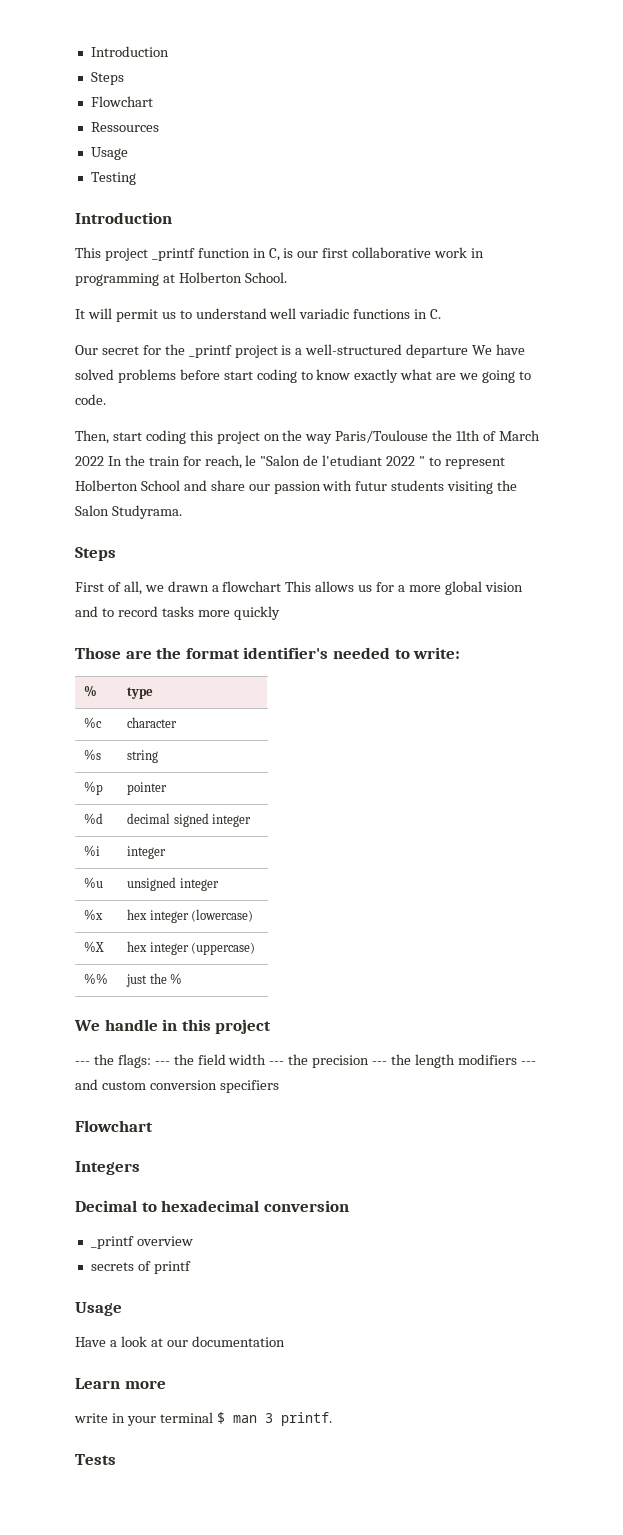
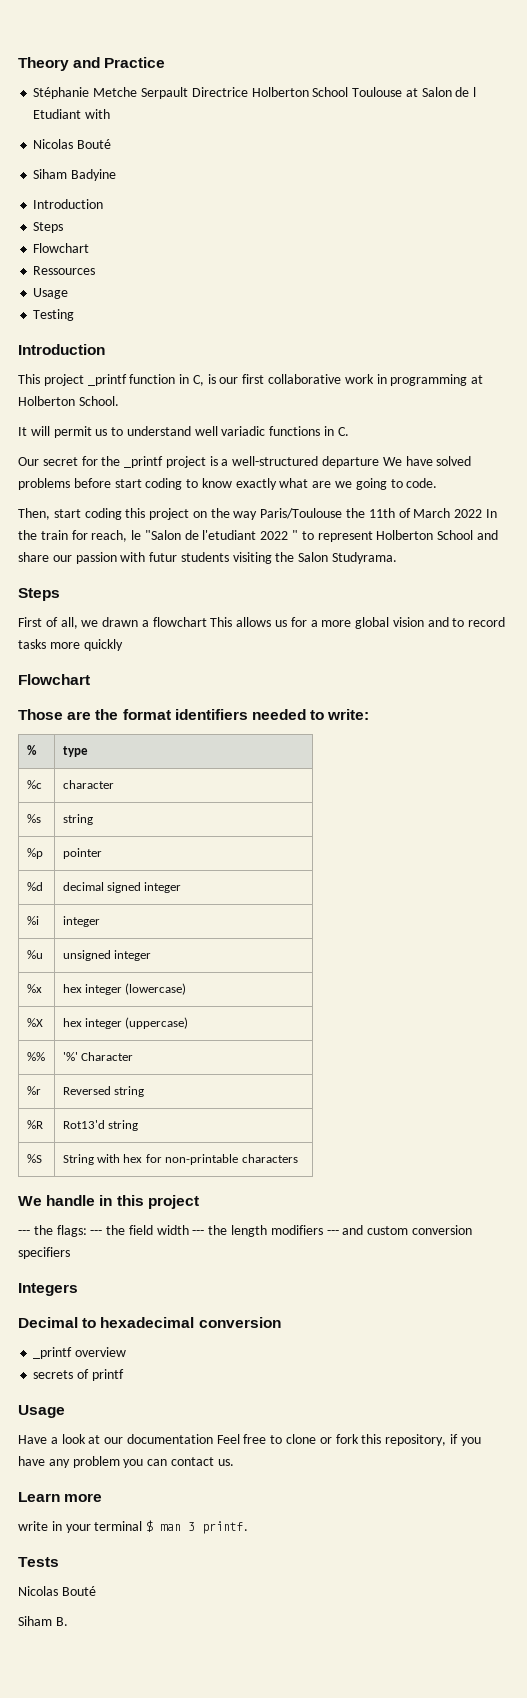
+ Theory and Practice
+ Stéphanie Metche Serpault Directrice Holberton School Toulouse at Salon de l Etudiant with
+ Nicolas Bouté
+ Siham Badyine
  First of all, we drawn a flowchart This allows us for a more global vision and to record tasks more quickly
+ Flowchart
- Those are the format identifier's needed to write:
+ Those are the format identifiers needed to write:
- %% | just the %
+ %% | '%' Character
+ %r | Reversed string
+ %R | Rot13'd string
+ %S | String with hex for non-printable characters
- --- the flags: --- the field width --- the precision --- the length modifiers --- and custom conversion specifiers
- Flowchart
+ --- the flags: --- the field width --- the length modifiers --- and custom conversion specifiers
- Have a look at our documentation
+ Have a look at our documentation Feel free to clone or fork this repository, if you have any problem you can contact us.
  Tests
+ Nicolas Bouté
+ Siham B.

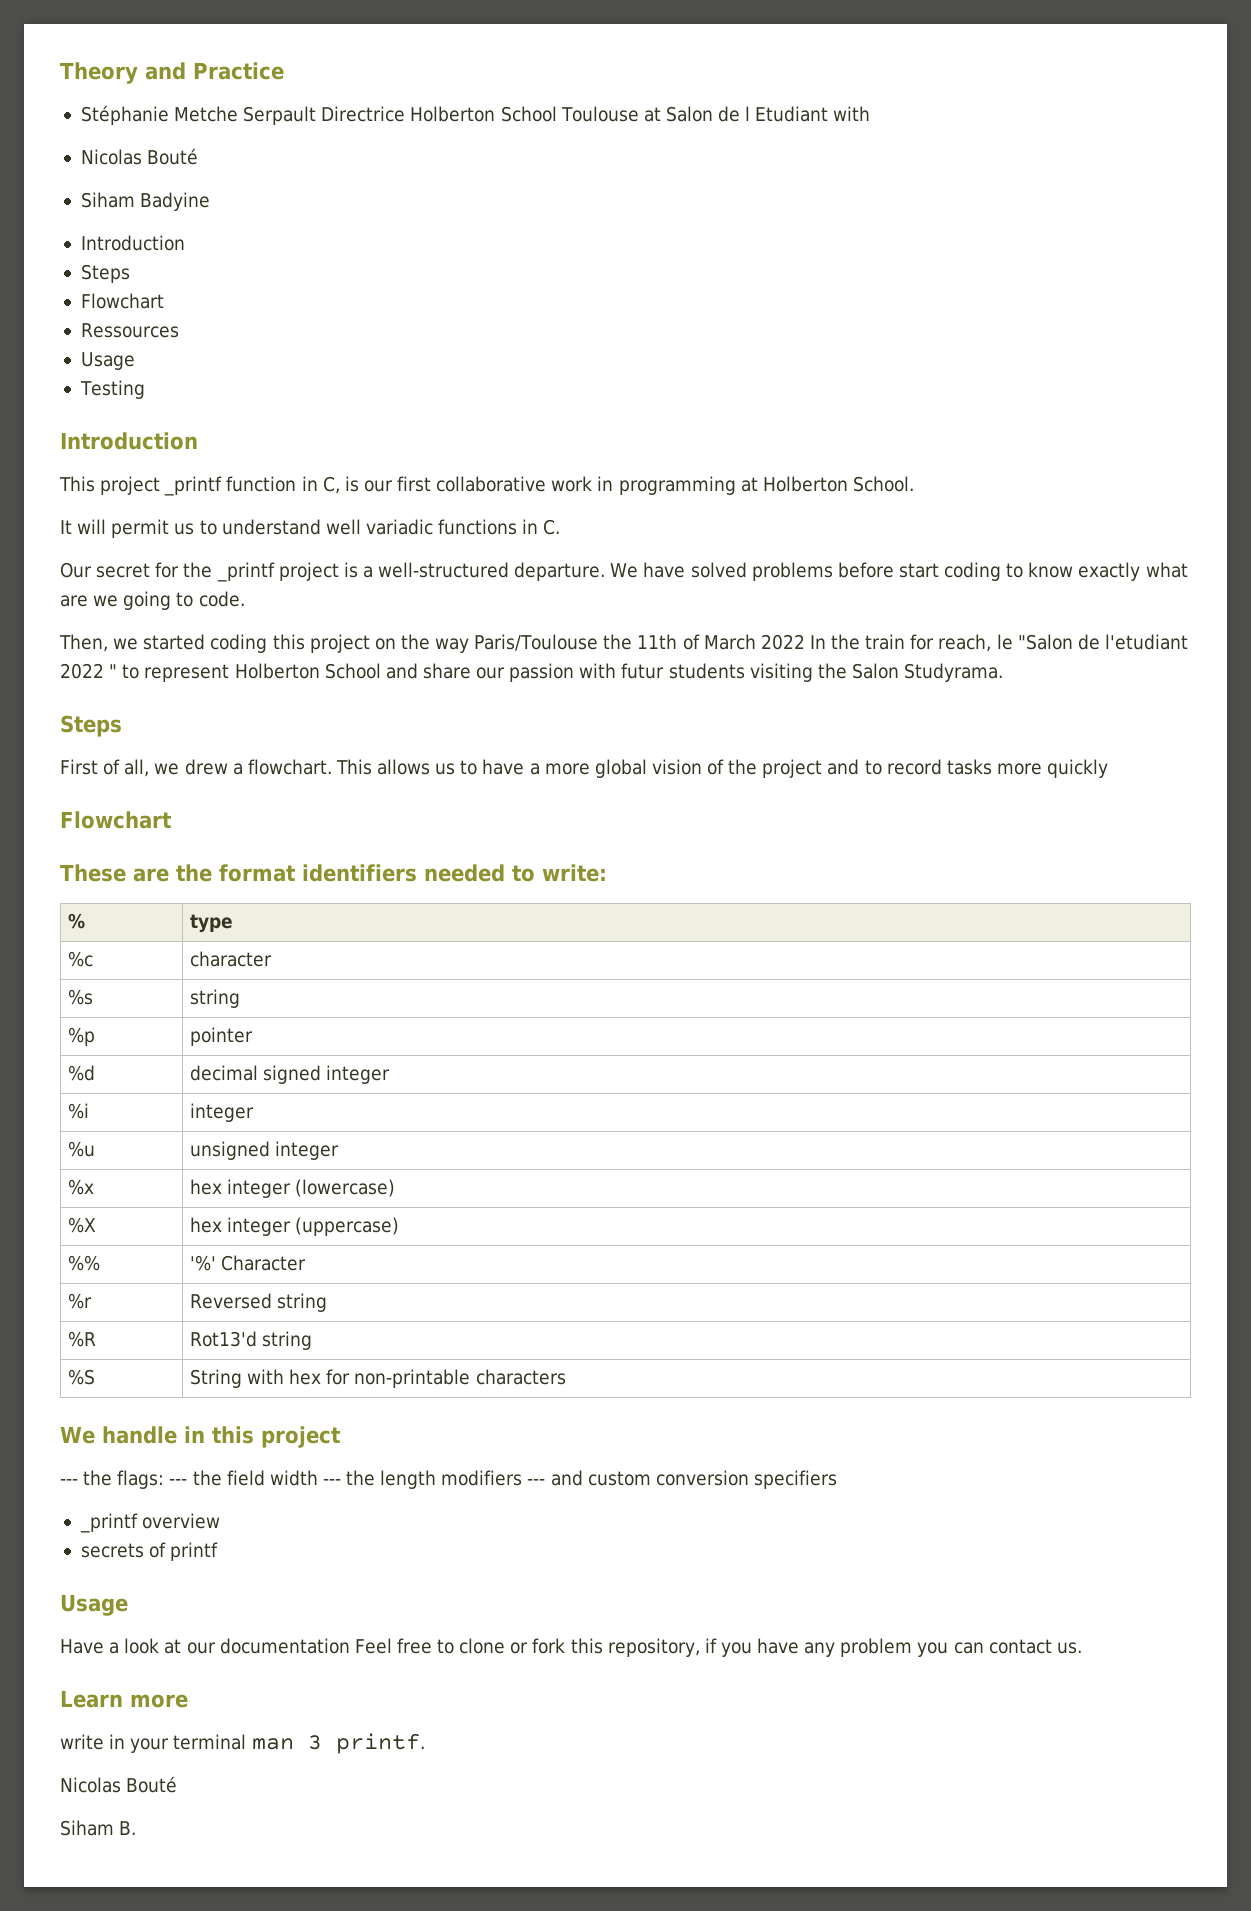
- Our secret for the _printf project is a well-structured departure We have solved problems before start coding to know exactly what are we going to code.
+ Our secret for the _printf project is a well-structured departure. We have solved problems before start coding to know exactly what are we going to code.
- Then, start coding this project on the way Paris/Toulouse the 11th of March 2022 In the train for reach, le "Salon de l'etudiant 2022 " to represent Holberton School and share our passion with futur students visiting the Salon Studyrama.
+ Then, we started coding this project on the way Paris/Toulouse the 11th of March 2022 In the train for reach, le "Salon de l'etudiant 2022 " to represent Holberton School and share our passion with futur students visiting the Salon Studyrama.
- First of all, we drawn a flowchart This allows us for a more global vision and to record tasks more quickly
+ First of all, we drew a flowchart. This allows us to have a more global vision of the project and to record tasks more quickly
- Those are the format identifiers needed to write:
+ These are the format identifiers needed to write:
- Integers
- Decimal to hexadecimal conversion
- write in your terminal $ man 3 printf.
+ write in your terminal man 3 printf.
- Tests

